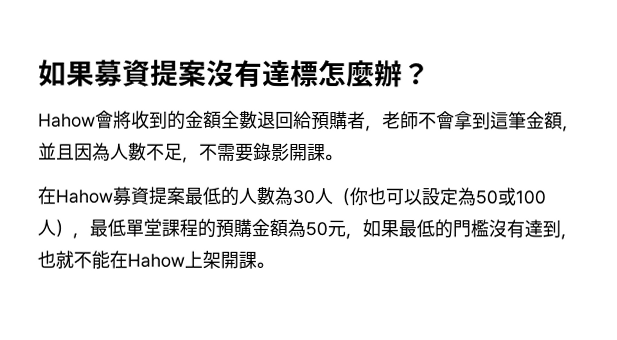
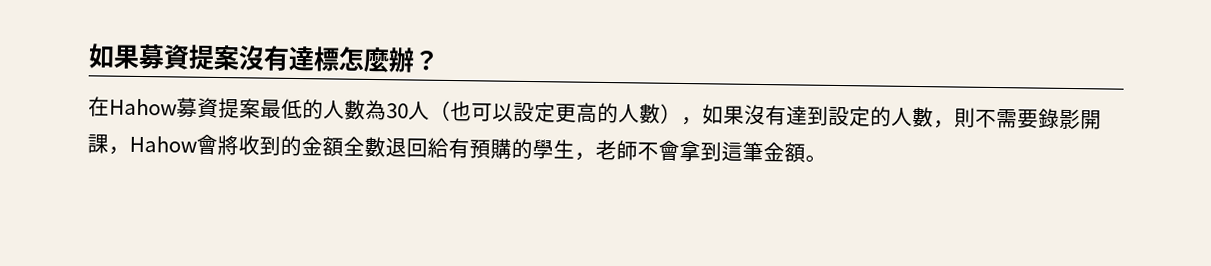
- Hahow會將收到的金額全數退回給預購者，老師不會拿到這筆金額，並且因為人數不足，不需要錄影開課。
- 在Hahow募資提案最低的人數為30人（你也可以設定為50或100人），最低單堂課程的預購金額為50元，如果最低的門檻沒有達到，也就不能在Hahow上架開課。
+ 在Hahow募資提案最低的人數為30人（也可以設定更高的人數），如果沒有達到設定的人數，則不需要錄影開課，Hahow會將收到的金額全數退回給有預購的學生，老師不會拿到這筆金額。

